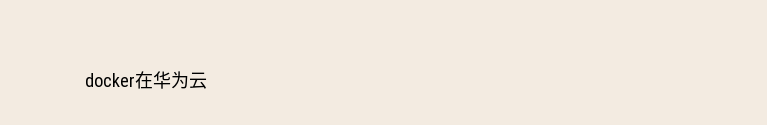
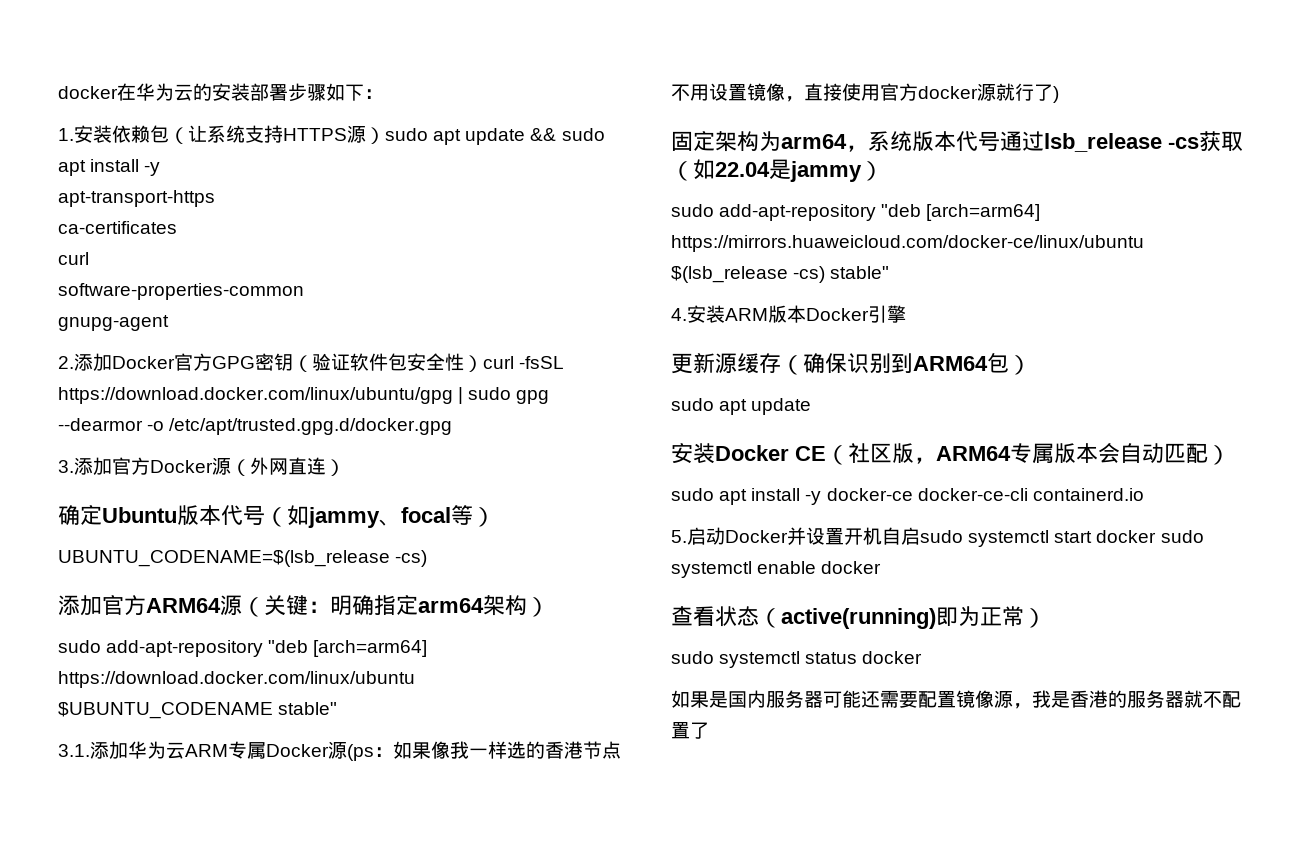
- docker在华为云
+ docker在华为云的安装部署步骤如下：
+ 1.安装依赖包（让系统支持HTTPS源）sudo apt update && sudo apt install -y
+ apt-transport-https
+ ca-certificates
+ curl
+ software-properties-common
+ gnupg-agent
+ 2.添加Docker官方GPG密钥（验证软件包安全性）curl -fsSL https://download.docker.com/linux/ubuntu/gpg | sudo gpg --dearmor -o /etc/apt/trusted.gpg.d/docker.gpg
+ 3.添加官方Docker源（外网直连）
+ 确定Ubuntu版本代号（如jammy、focal等）
+ UBUNTU_CODENAME=$(lsb_release -cs)
+ 添加官方ARM64源（关键：明确指定arm64架构）
+ sudo add-apt-repository "deb [arch=arm64] https://download.docker.com/linux/ubuntu $UBUNTU_CODENAME stable"
+ 3.1.添加华为云ARM专属Docker源(ps：如果像我一样选的香港节点不用设置镜像，直接使用官方docker源就行了)
+ 固定架构为arm64，系统版本代号通过lsb_release -cs获取（如22.04是jammy）
+ sudo add-apt-repository "deb [arch=arm64] https://mirrors.huaweicloud.com/docker-ce/linux/ubuntu $(lsb_release -cs) stable"
+ 4.安装ARM版本Docker引擎
+ 更新源缓存（确保识别到ARM64包）
+ sudo apt update
+ 安装Docker CE（社区版，ARM64专属版本会自动匹配）
+ sudo apt install -y docker-ce docker-ce-cli containerd.io
+ 5.启动Docker并设置开机自启sudo systemctl start docker sudo systemctl enable docker
+ 查看状态（active(running)即为正常）
+ sudo systemctl status docker
+ 如果是国内服务器可能还需要配置镜像源，我是香港的服务器就不配置了

